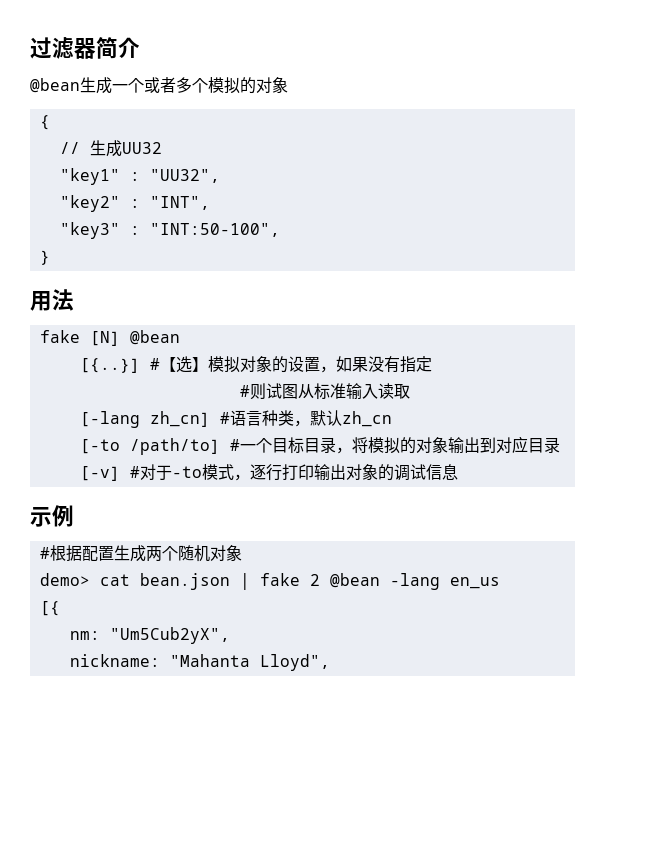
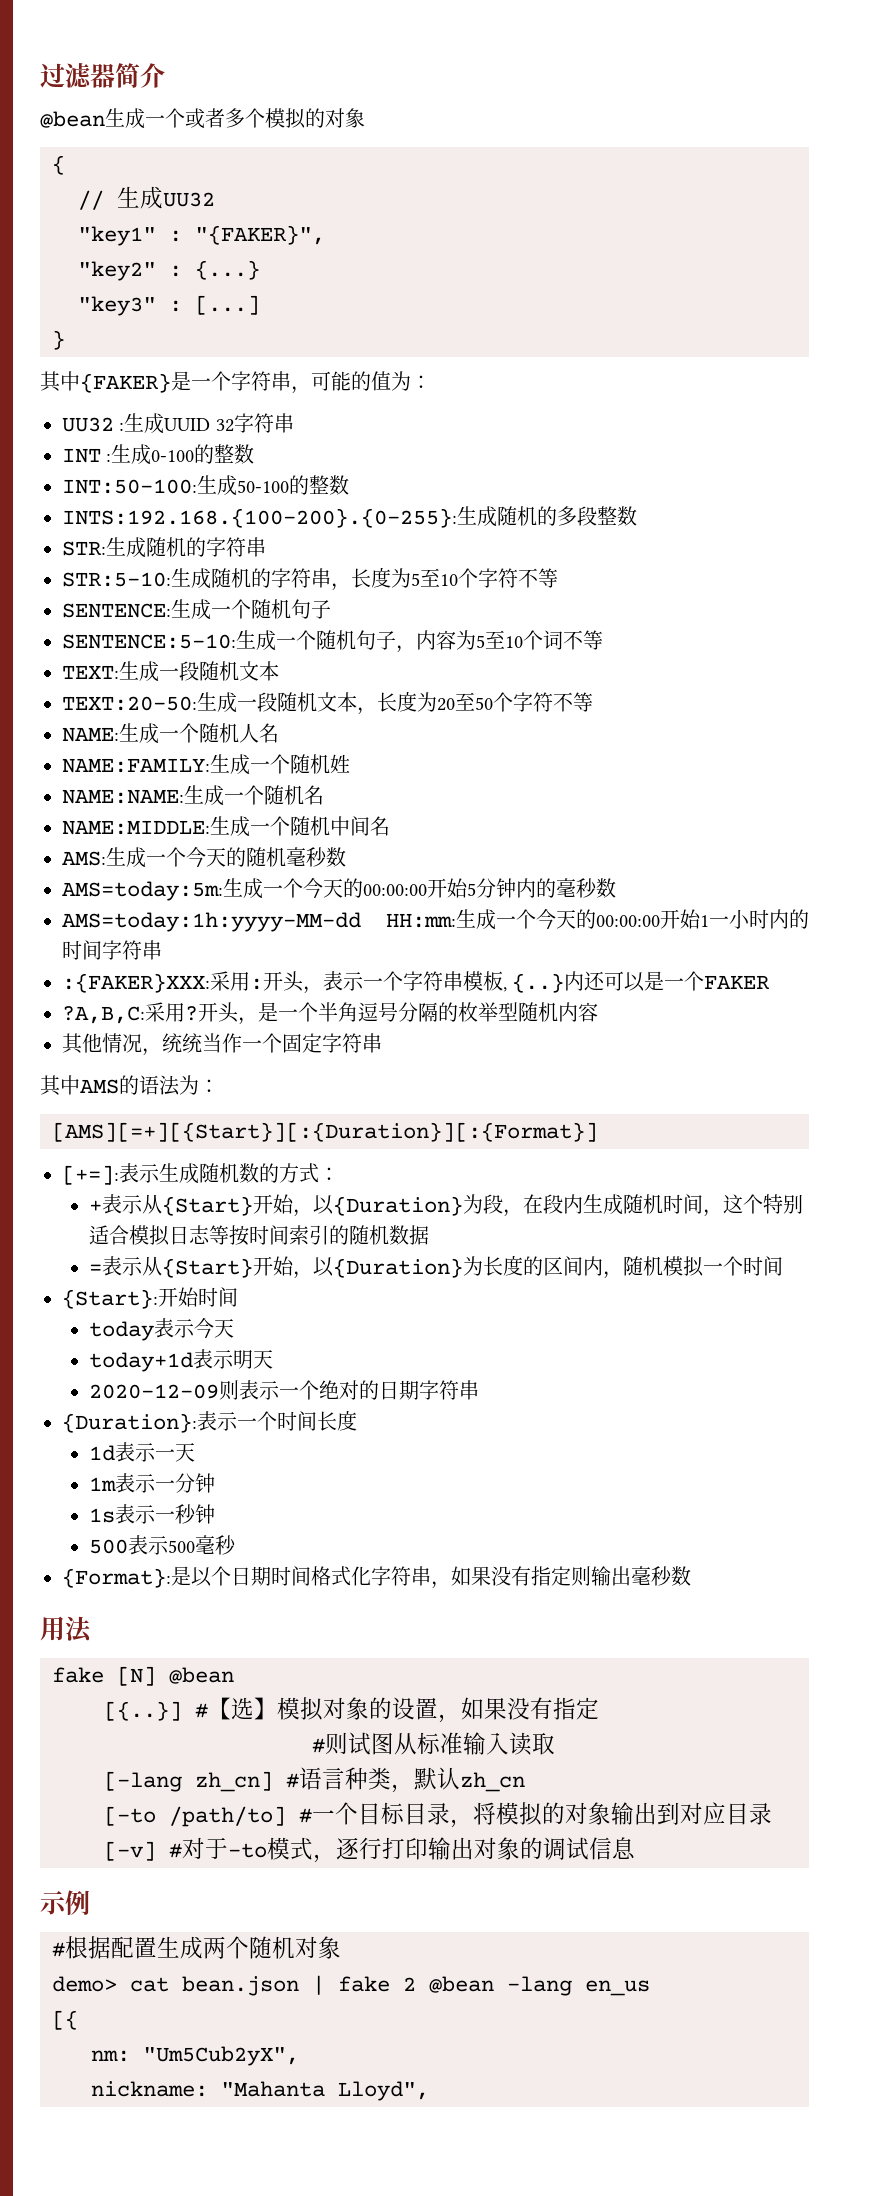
- "key1" : "UU32",
+ "key1" : "{FAKER}",
- "key2" : "INT",
+ "key2" : {...}
- "key3" : "INT:50-100",
+ "key3" : [...]
+ 其中{FAKER}是一个字符串，可能的值为：
+ UU32 :生成UUID 32字符串
+ INT :生成0-100的整数
+ INT:50-100:生成50-100的整数
+ INTS:192.168.{100-200}.{0-255}:生成随机的多段整数
+ STR:生成随机的字符串
+ STR:5-10:生成随机的字符串，长度为5至10个字符不等
+ SENTENCE:生成一个随机句子
+ SENTENCE:5-10:生成一个随机句子，内容为5至10个词不等
+ TEXT:生成一段随机文本
+ TEXT:20-50:生成一段随机文本，长度为20至50个字符不等
+ NAME:生成一个随机人名
+ NAME:FAMILY:生成一个随机姓
+ NAME:NAME:生成一个随机名
+ NAME:MIDDLE:生成一个随机中间名
+ AMS:生成一个今天的随机毫秒数
+ AMS=today:5m:生成一个今天的00:00:00开始5分钟内的毫秒数
+ AMS=today:1h:yyyy-MM-dd HH:mm:生成一个今天的00:00:00开始1一小时内的时间字符串
+ :{FAKER}XXX:采用:开头，表示一个字符串模板, {..}内还可以是一个FAKER
+ ?A,B,C:采用?开头，是一个半角逗号分隔的枚举型随机内容
+ 其他情况，统统当作一个固定字符串
+ 其中AMS的语法为：
+ [AMS][=+][{Start}][:{Duration}][:{Format}]
+ [+=]:表示生成随机数的方式：
+ +表示从{Start}开始，以{Duration}为段，在段内生成随机时间，这个特别适合模拟日志等按时间索引的随机数据
+ =表示从{Start}开始，以{Duration}为长度的区间内，随机模拟一个时间
+ {Start}:开始时间
+ today表示今天
+ today+1d表示明天
+ 2020-12-09则表示一个绝对的日期字符串
+ {Duration}:表示一个时间长度
+ 1d表示一天
+ 1m表示一分钟
+ 1s表示一秒钟
+ 500表示500毫秒
+ {Format}:是以个日期时间格式化字符串，如果没有指定则输出毫秒数

